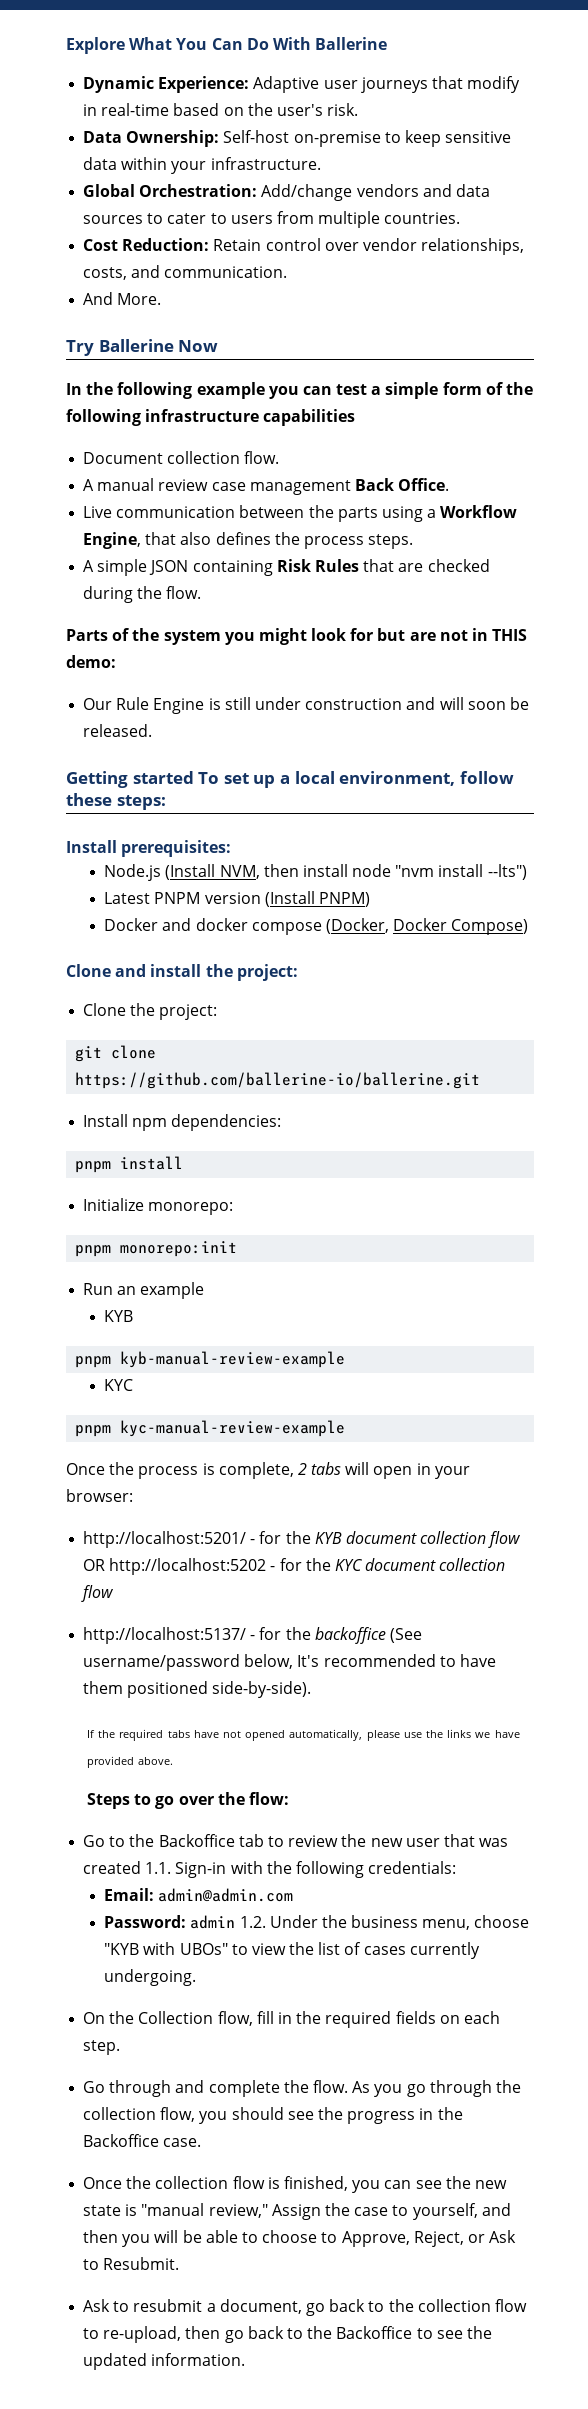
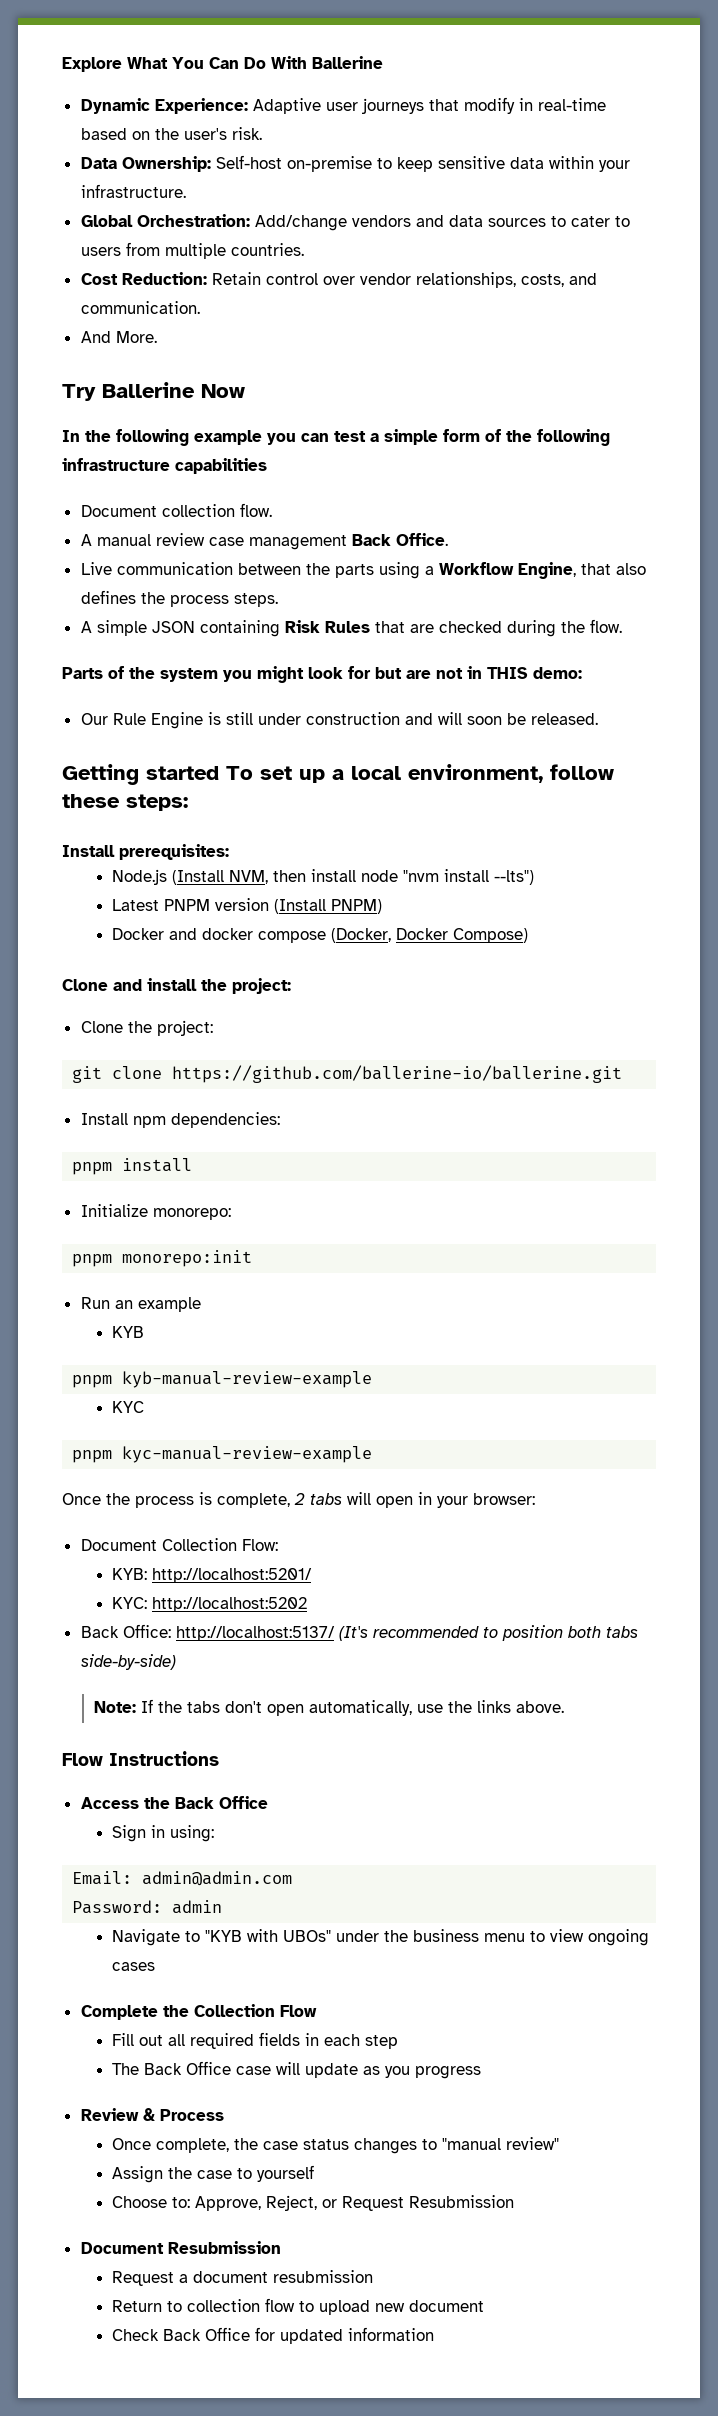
- http://localhost:5201/ - for the KYB document collection flow OR http://localhost:5202 - for the KYC document collection flow
- http://localhost:5137/ - for the backoffice (See username/password below, It's recommended to have them positioned side-by-side).
- If the required tabs have not opened automatically, please use the links we have provided above.
- Steps to go over the flow:
- Go to the Backoffice tab to review the new user that was created 1.1. Sign-in with the following credentials:
+ Document Collection Flow:
+ KYB: http://localhost:5201/
+ KYC: http://localhost:5202
+ Back Office: http://localhost:5137/ (It's recommended to position both tabs side-by-side)
+ Note: If the tabs don't open automatically, use the links above.
+ Flow Instructions
+ Access the Back Office
+ Sign in using:
  Email: admin@admin.com
- Password: admin 1.2. Under the business menu, choose "KYB with UBOs" to view the list of cases currently undergoing.
- On the Collection flow, fill in the required fields on each step.
- Go through and complete the flow. As you go through the collection flow, you should see the progress in the Backoffice case.
- Once the collection flow is finished, you can see the new state is "manual review," Assign the case to yourself, and then you will be able to choose to Approve, Reject, or Ask to Resubmit.
- Ask to resubmit a document, go back to the collection flow to re-upload, then go back to the Backoffice to see the updated information.
+ Password: admin
+ Navigate to "KYB with UBOs" under the business menu to view ongoing cases
+ Complete the Collection Flow
+ Fill out all required fields in each step
+ The Back Office case will update as you progress
+ Review & Process
+ Once complete, the case status changes to "manual review"
+ Assign the case to yourself
+ Choose to: Approve, Reject, or Request Resubmission
+ Document Resubmission
+ Request a document resubmission
+ Return to collection flow to upload new document
+ Check Back Office for updated information

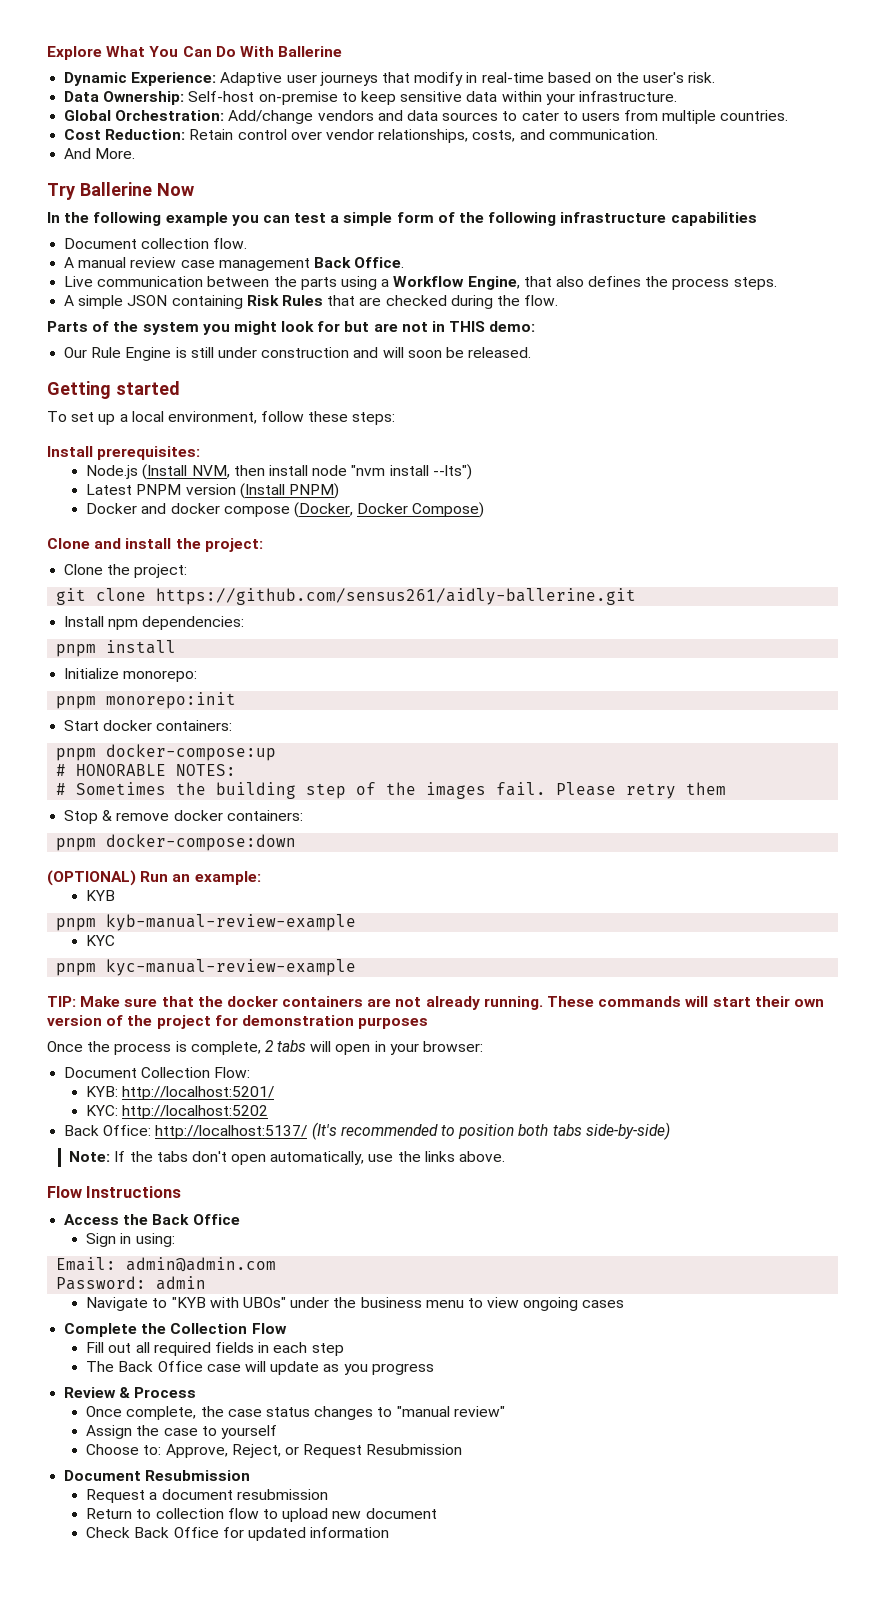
- Getting started To set up a local environment, follow these steps:
+ Getting started
+ To set up a local environment, follow these steps:
- git clone https://github.com/ballerine-io/ballerine.git
+ git clone https://github.com/sensus261/aidly-ballerine.git
- Run an example
+ Start docker containers:
+ pnpm docker-compose:up
+ # HONORABLE NOTES:
+ # Sometimes the building step of the images fail. Please retry them
+ Stop & remove docker containers:
+ pnpm docker-compose:down
+ (OPTIONAL) Run an example:
+ TIP: Make sure that the docker containers are not already running. These commands will start their own version of the project for demonstration purposes

